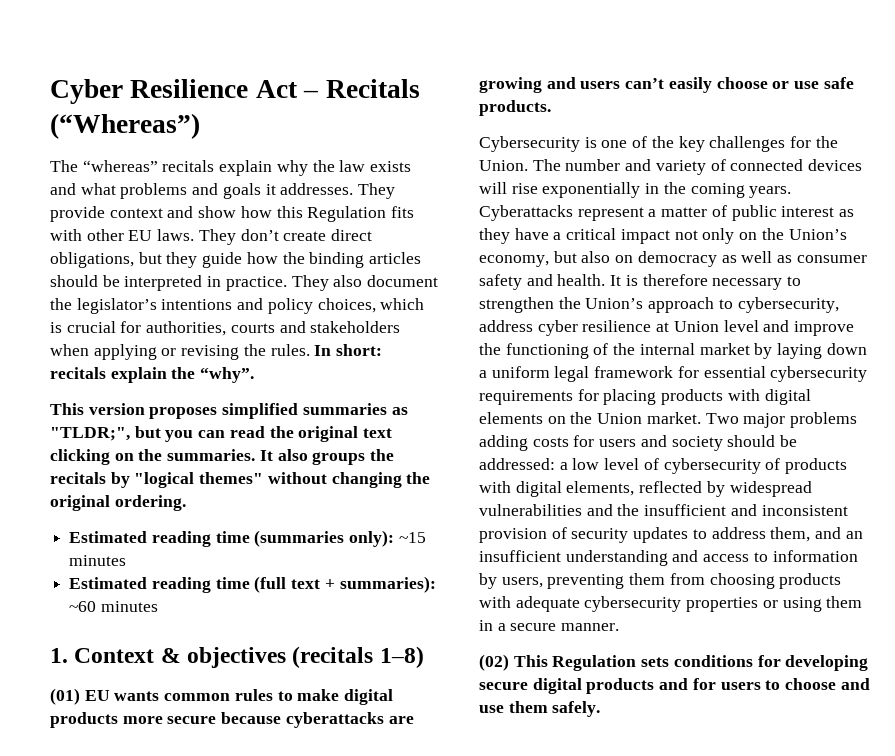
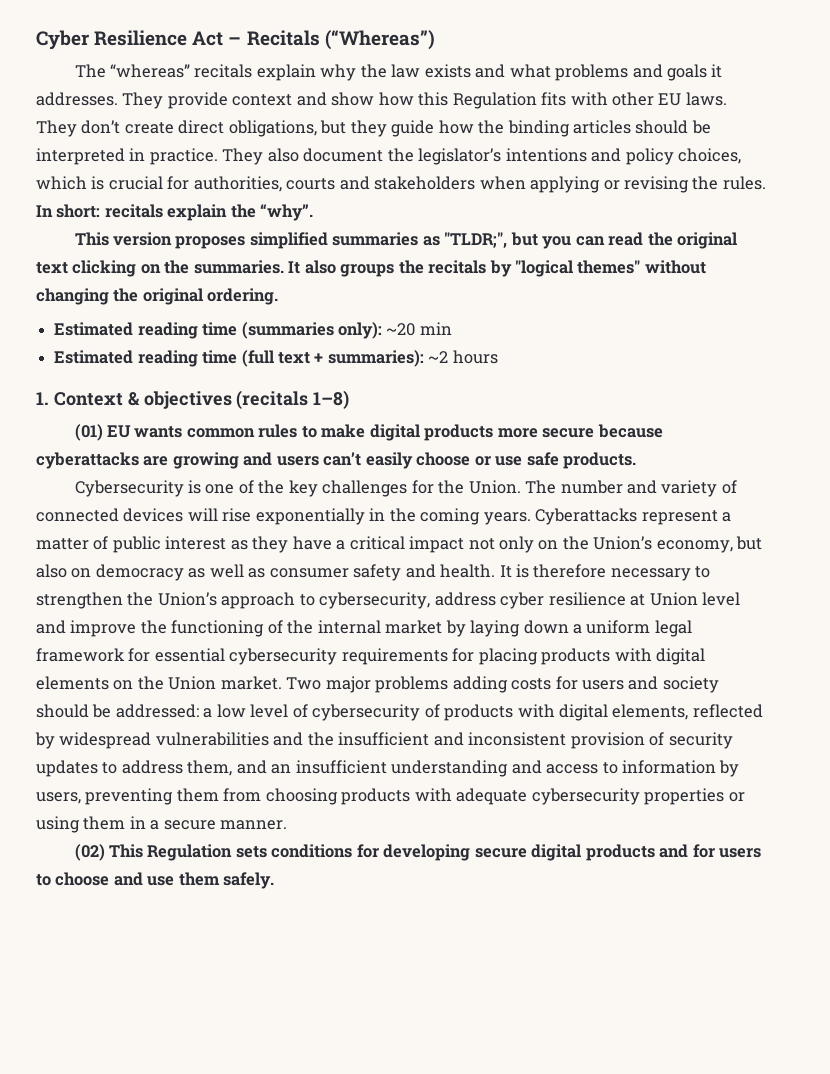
- Estimated reading time (summaries only): ~15 minutes
+ Estimated reading time (summaries only): ~20 min
- Estimated reading time (full text + summaries): ~60 minutes
+ Estimated reading time (full text + summaries): ~2 hours

